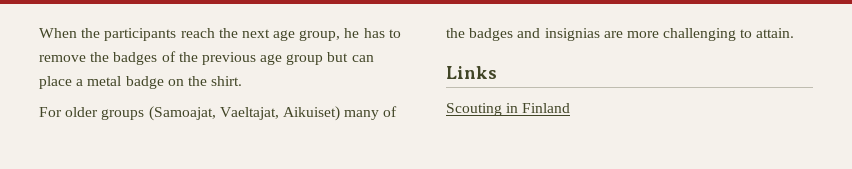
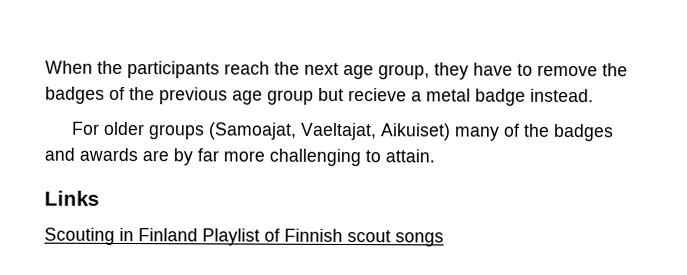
- When the participants reach the next age group, he has to remove the badges of the previous age group but can place a metal badge on the shirt.
+ When the participants reach the next age group, they have to remove the badges of the previous age group but recieve a metal badge instead.
- For older groups (Samoajat, Vaeltajat, Aikuiset) many of the badges and insignias are more challenging to attain.
+ For older groups (Samoajat, Vaeltajat, Aikuiset) many of the badges and awards are by far more challenging to attain.
- Scouting in Finland
+ Scouting in Finland Playlist of Finnish scout songs

